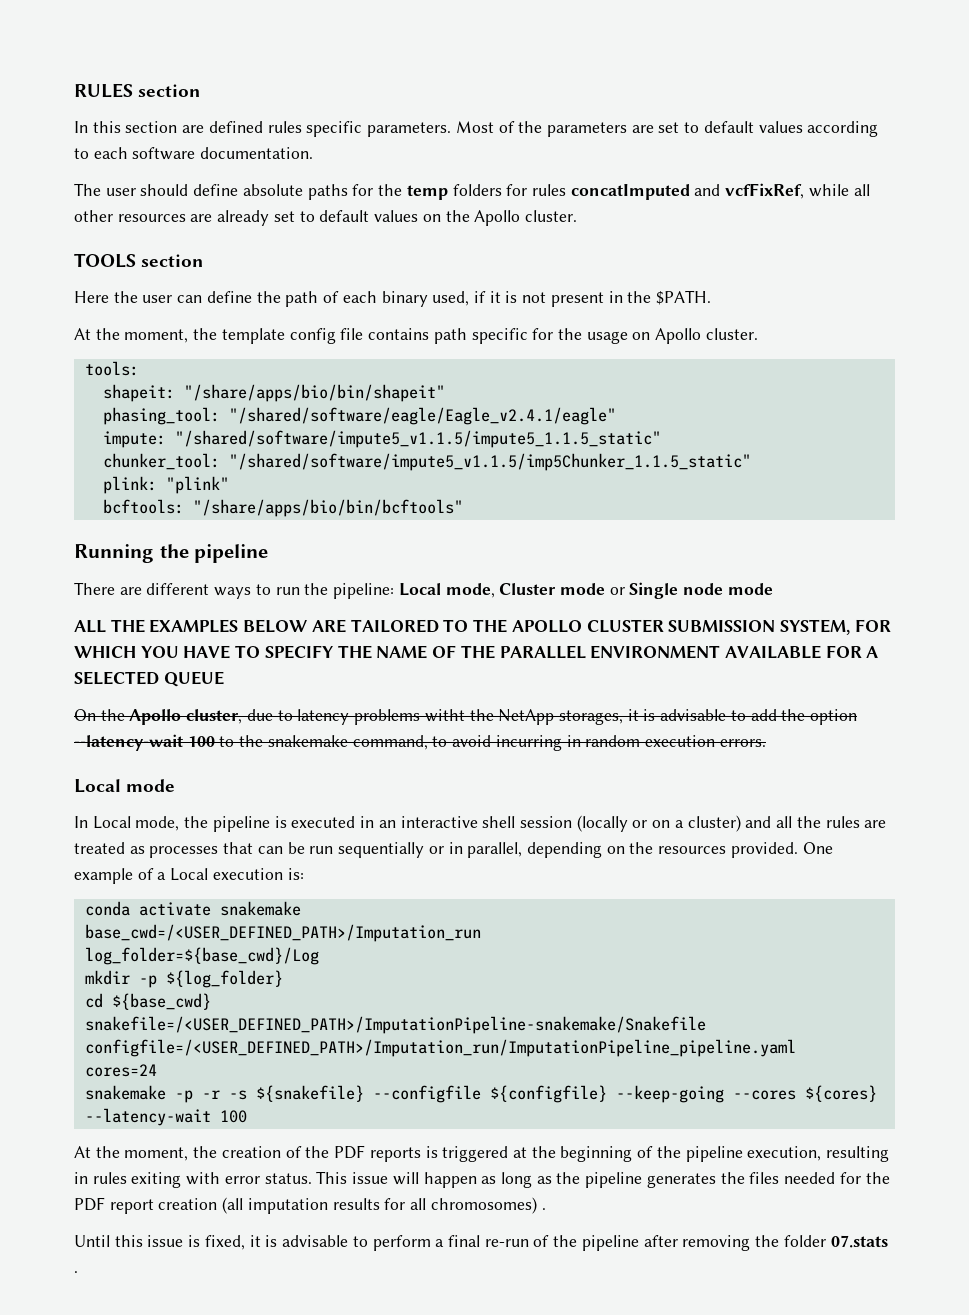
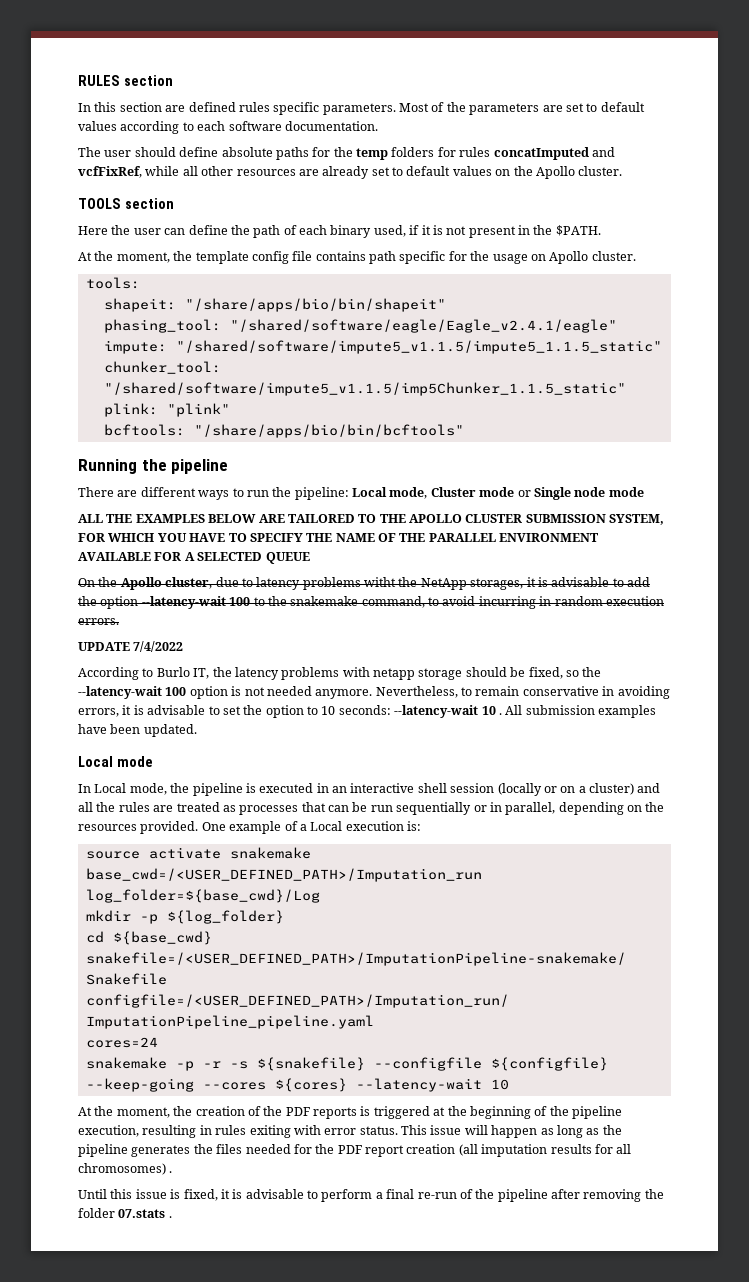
+ UPDATE 7/4/2022
+ According to Burlo IT, the latency problems with netapp storage should be fixed, so the --latency-wait 100 option is not needed anymore. Nevertheless, to remain conservative in avoiding errors, it is advisable to set the option to 10 seconds: --latency-wait 10 . All submission examples have been updated.
- conda activate snakemake
+ source activate snakemake
- snakemake -p -r -s ${snakefile} --configfile ${configfile} --keep-going --cores ${cores} --latency-wait 100
+ snakemake -p -r -s ${snakefile} --configfile ${configfile} --keep-going --cores ${cores} --latency-wait 10

